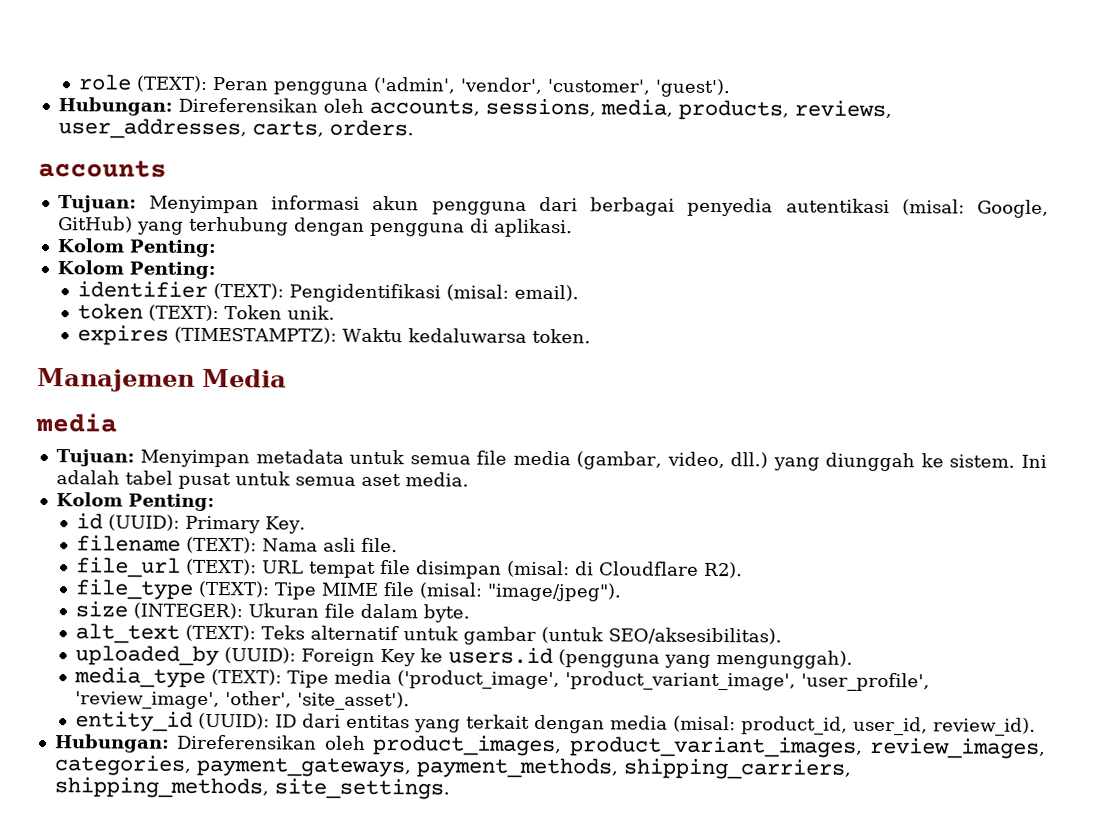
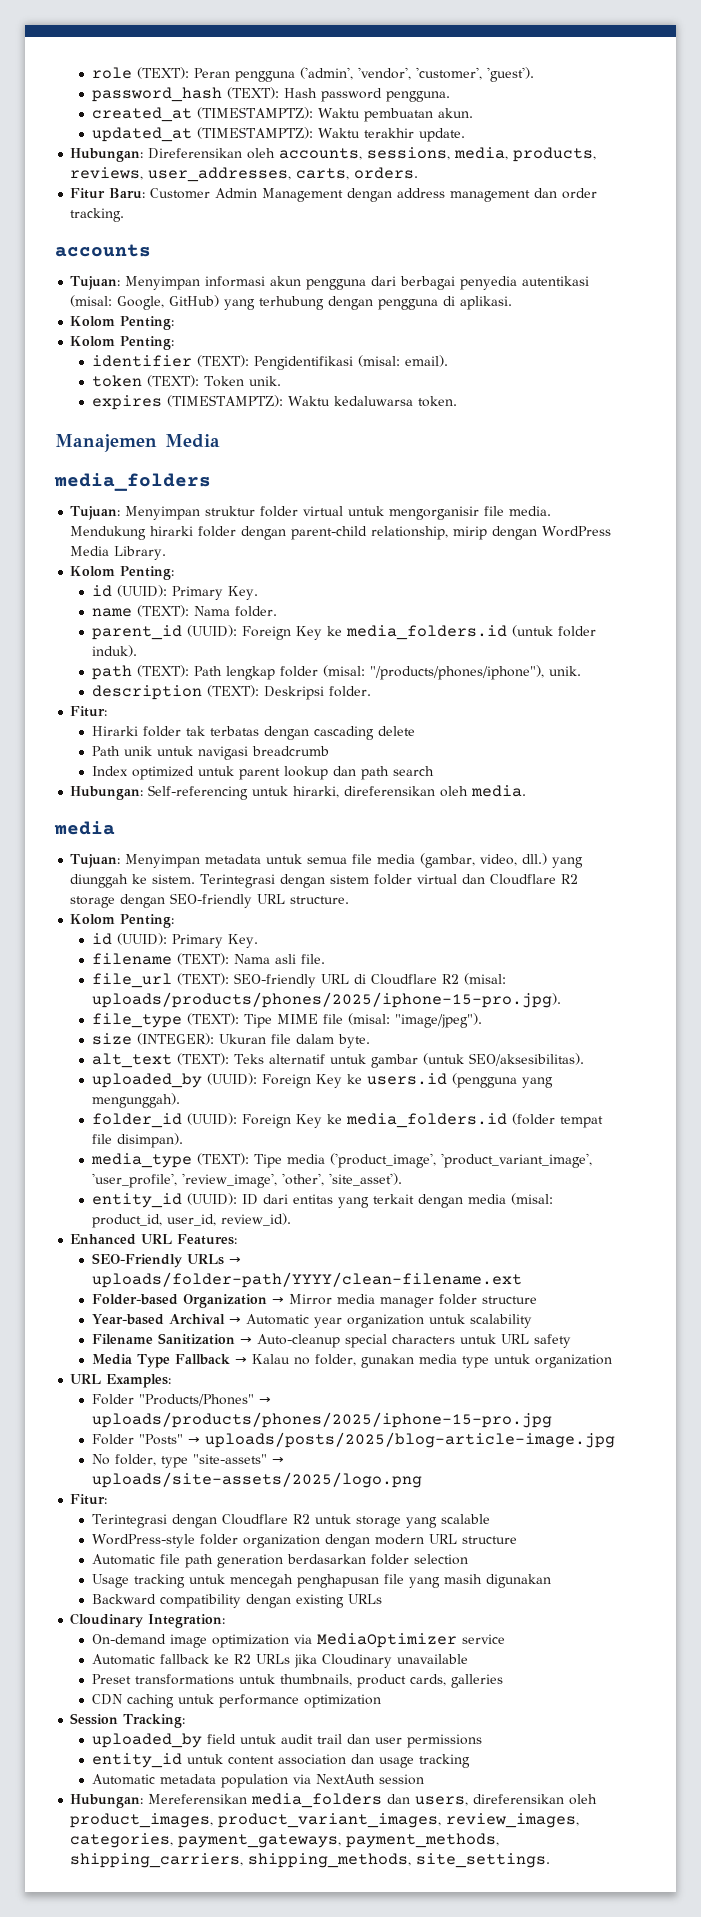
+ password_hash (TEXT): Hash password pengguna.
+ created_at (TIMESTAMPTZ): Waktu pembuatan akun.
+ updated_at (TIMESTAMPTZ): Waktu terakhir update.
+ Fitur Baru: Customer Admin Management dengan address management dan order tracking.
  Manajemen Media
+ media_folders
+ Tujuan: Menyimpan struktur folder virtual untuk mengorganisir file media. Mendukung hirarki folder dengan parent-child relationship, mirip dengan WordPress Media Library.
+ Kolom Penting:
+ id (UUID): Primary Key.
+ name (TEXT): Nama folder.
+ parent_id (UUID): Foreign Key ke media_folders.id (untuk folder induk).
+ path (TEXT): Path lengkap folder (misal: "/products/phones/iphone"), unik.
+ description (TEXT): Deskripsi folder.
+ Fitur:
+ Hirarki folder tak terbatas dengan cascading delete
+ Path unik untuk navigasi breadcrumb
+ Index optimized untuk parent lookup dan path search
+ Hubungan: Self-referencing untuk hirarki, direferensikan oleh media.
- Ini adalah tabel pusat untuk semua aset media.
+ Terintegrasi dengan sistem folder virtual dan Cloudflare R2 storage dengan SEO-friendly URL structure.
- file_url (TEXT): URL tempat file disimpan (misal: di Cloudflare R2).
+ file_url (TEXT): SEO-friendly URL di Cloudflare R2 (misal: uploads/products/phones/2025/iphone-15-pro.jpg).
+ folder_id (UUID): Foreign Key ke media_folders.id (folder tempat file disimpan).
- Hubungan: Direferensikan oleh product_images, product_variant_images, review_images, categories, payment_gateways, payment_methods, shipping_carriers, shipping_methods, site_settings.
+ Enhanced URL Features:
+ SEO-Friendly URLs → uploads/folder-path/YYYY/clean-filename.ext
+ Folder-based Organization → Mirror media manager folder structure
+ Year-based Archival → Automatic year organization untuk scalability
+ Filename Sanitization → Auto-cleanup special characters untuk URL safety
+ Media Type Fallback → Kalau no folder, gunakan media type untuk organization
+ URL Examples:
+ Folder "Products/Phones" → uploads/products/phones/2025/iphone-15-pro.jpg
+ Folder "Posts" → uploads/posts/2025/blog-article-image.jpg
+ No folder, type "site-assets" → uploads/site-assets/2025/logo.png
+ Fitur:
+ Terintegrasi dengan Cloudflare R2 untuk storage yang scalable
+ WordPress-style folder organization dengan modern URL structure
+ Automatic file path generation berdasarkan folder selection
+ Usage tracking untuk mencegah penghapusan file yang masih digunakan
+ Backward compatibility dengan existing URLs
+ Cloudinary Integration:
+ On-demand image optimization via MediaOptimizer service
+ Automatic fallback ke R2 URLs jika Cloudinary unavailable
+ Preset transformations untuk thumbnails, product cards, galleries
+ CDN caching untuk performance optimization
+ Session Tracking:
+ uploaded_by field untuk audit trail dan user permissions
+ entity_id untuk content association dan usage tracking
+ Automatic metadata population via NextAuth session
+ Hubungan: Mereferensikan media_folders dan users, direferensikan oleh product_images, product_variant_images, review_images, categories, payment_gateways, payment_methods, shipping_carriers, shipping_methods, site_settings.

